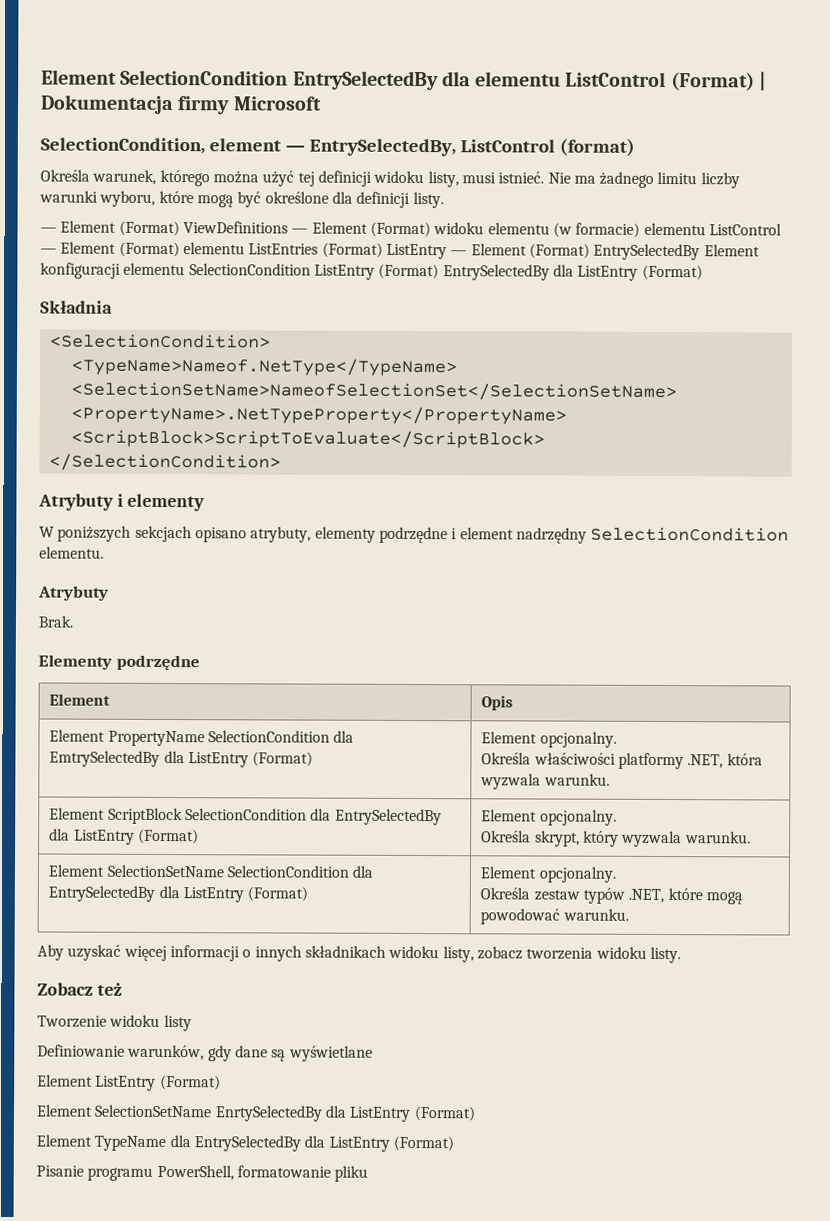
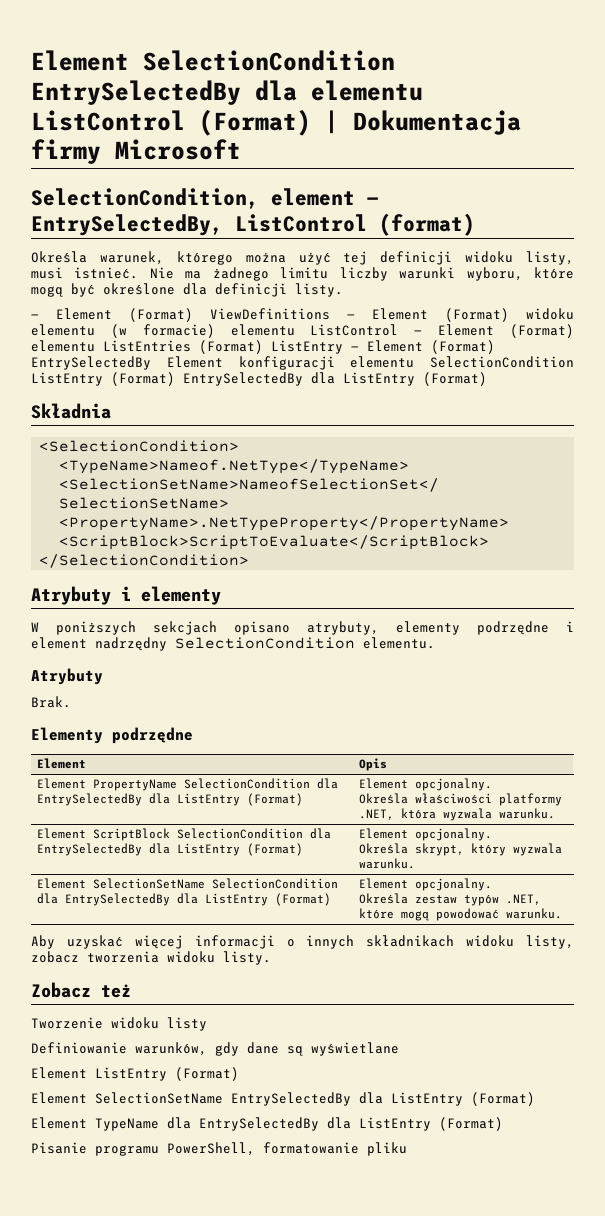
- Element PropertyName SelectionCondition dla EmtrySelectedBy dla ListEntry (Format) | Element opcjonalny.
+ Element PropertyName SelectionCondition dla EntrySelectedBy dla ListEntry (Format) | Element opcjonalny.
- Element SelectionSetName EnrtySelectedBy dla ListEntry (Format)
+ Element SelectionSetName EntrySelectedBy dla ListEntry (Format)

